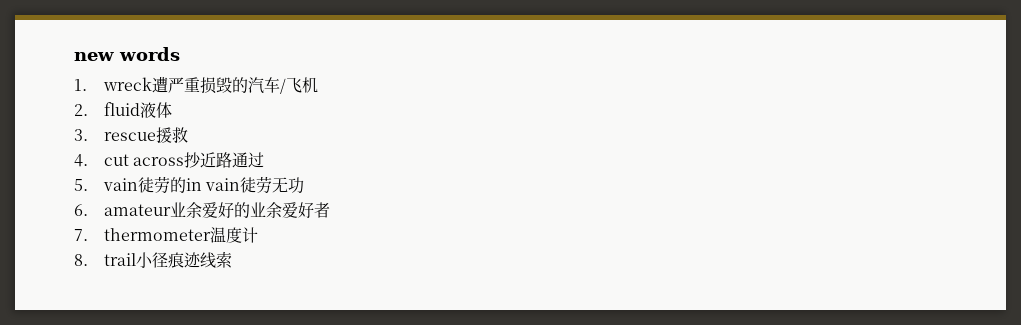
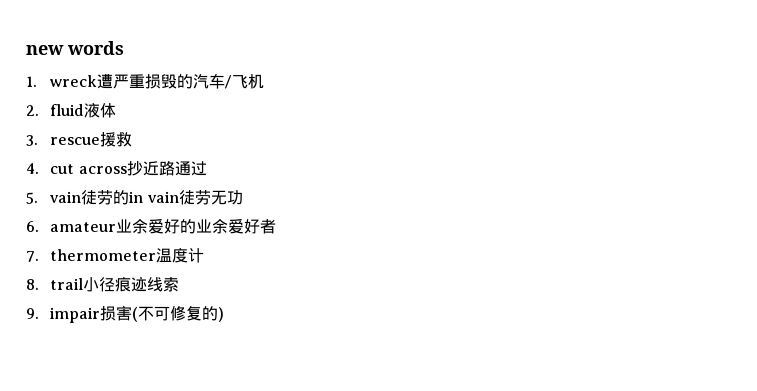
+ 9. impair损害(不可修复的)

